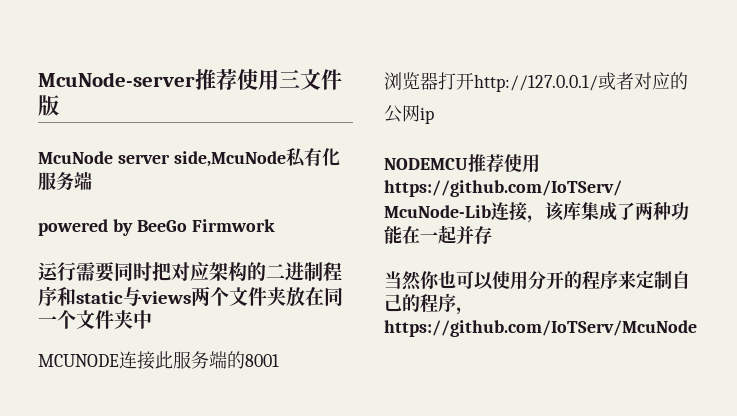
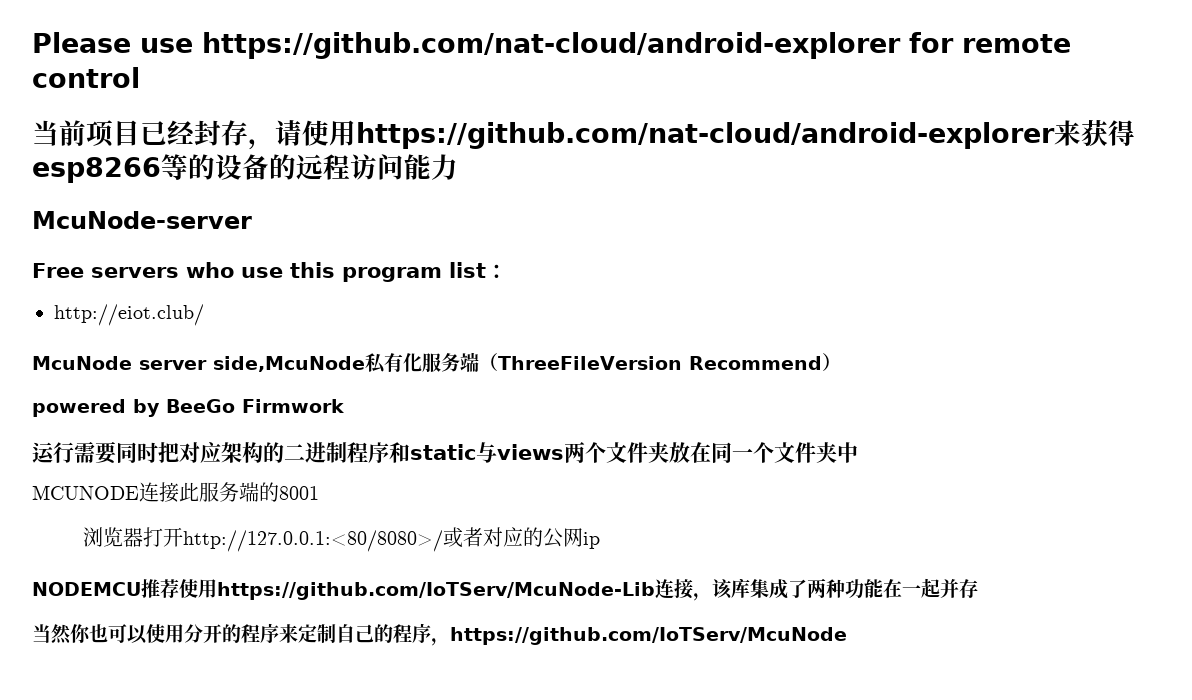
- McuNode-server推荐使用三文件版
+ Please use https://github.com/nat-cloud/android-explorer for remote control
+ 当前项目已经封存，请使用https://github.com/nat-cloud/android-explorer来获得esp8266等的设备的远程访问能力
+ McuNode-server
+ Free servers who use this program list：
+ http://eiot.club/
- McuNode server side,McuNode私有化服务端
+ McuNode server side,McuNode私有化服务端（ThreeFileVersion Recommend）
- 浏览器打开http://127.0.0.1/或者对应的公网ip
+ 浏览器打开http://127.0.0.1:<80/8080>/或者对应的公网ip

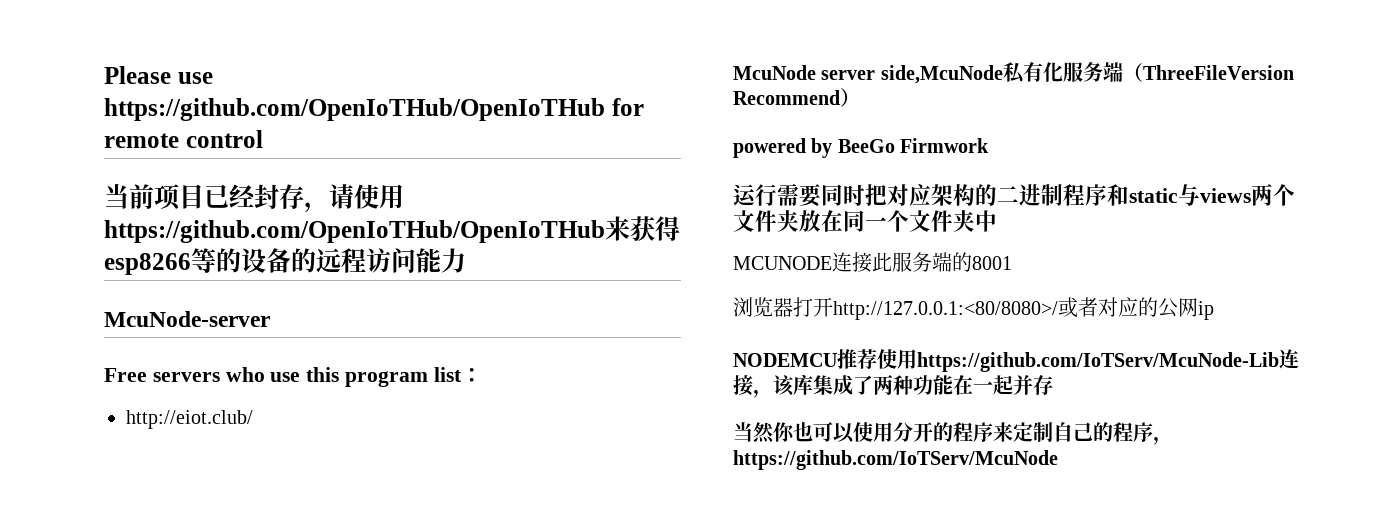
- Please use https://github.com/nat-cloud/android-explorer for remote control
+ Please use https://github.com/OpenIoTHub/OpenIoTHub for remote control
- 当前项目已经封存，请使用https://github.com/nat-cloud/android-explorer来获得esp8266等的设备的远程访问能力
+ 当前项目已经封存，请使用https://github.com/OpenIoTHub/OpenIoTHub来获得esp8266等的设备的远程访问能力

